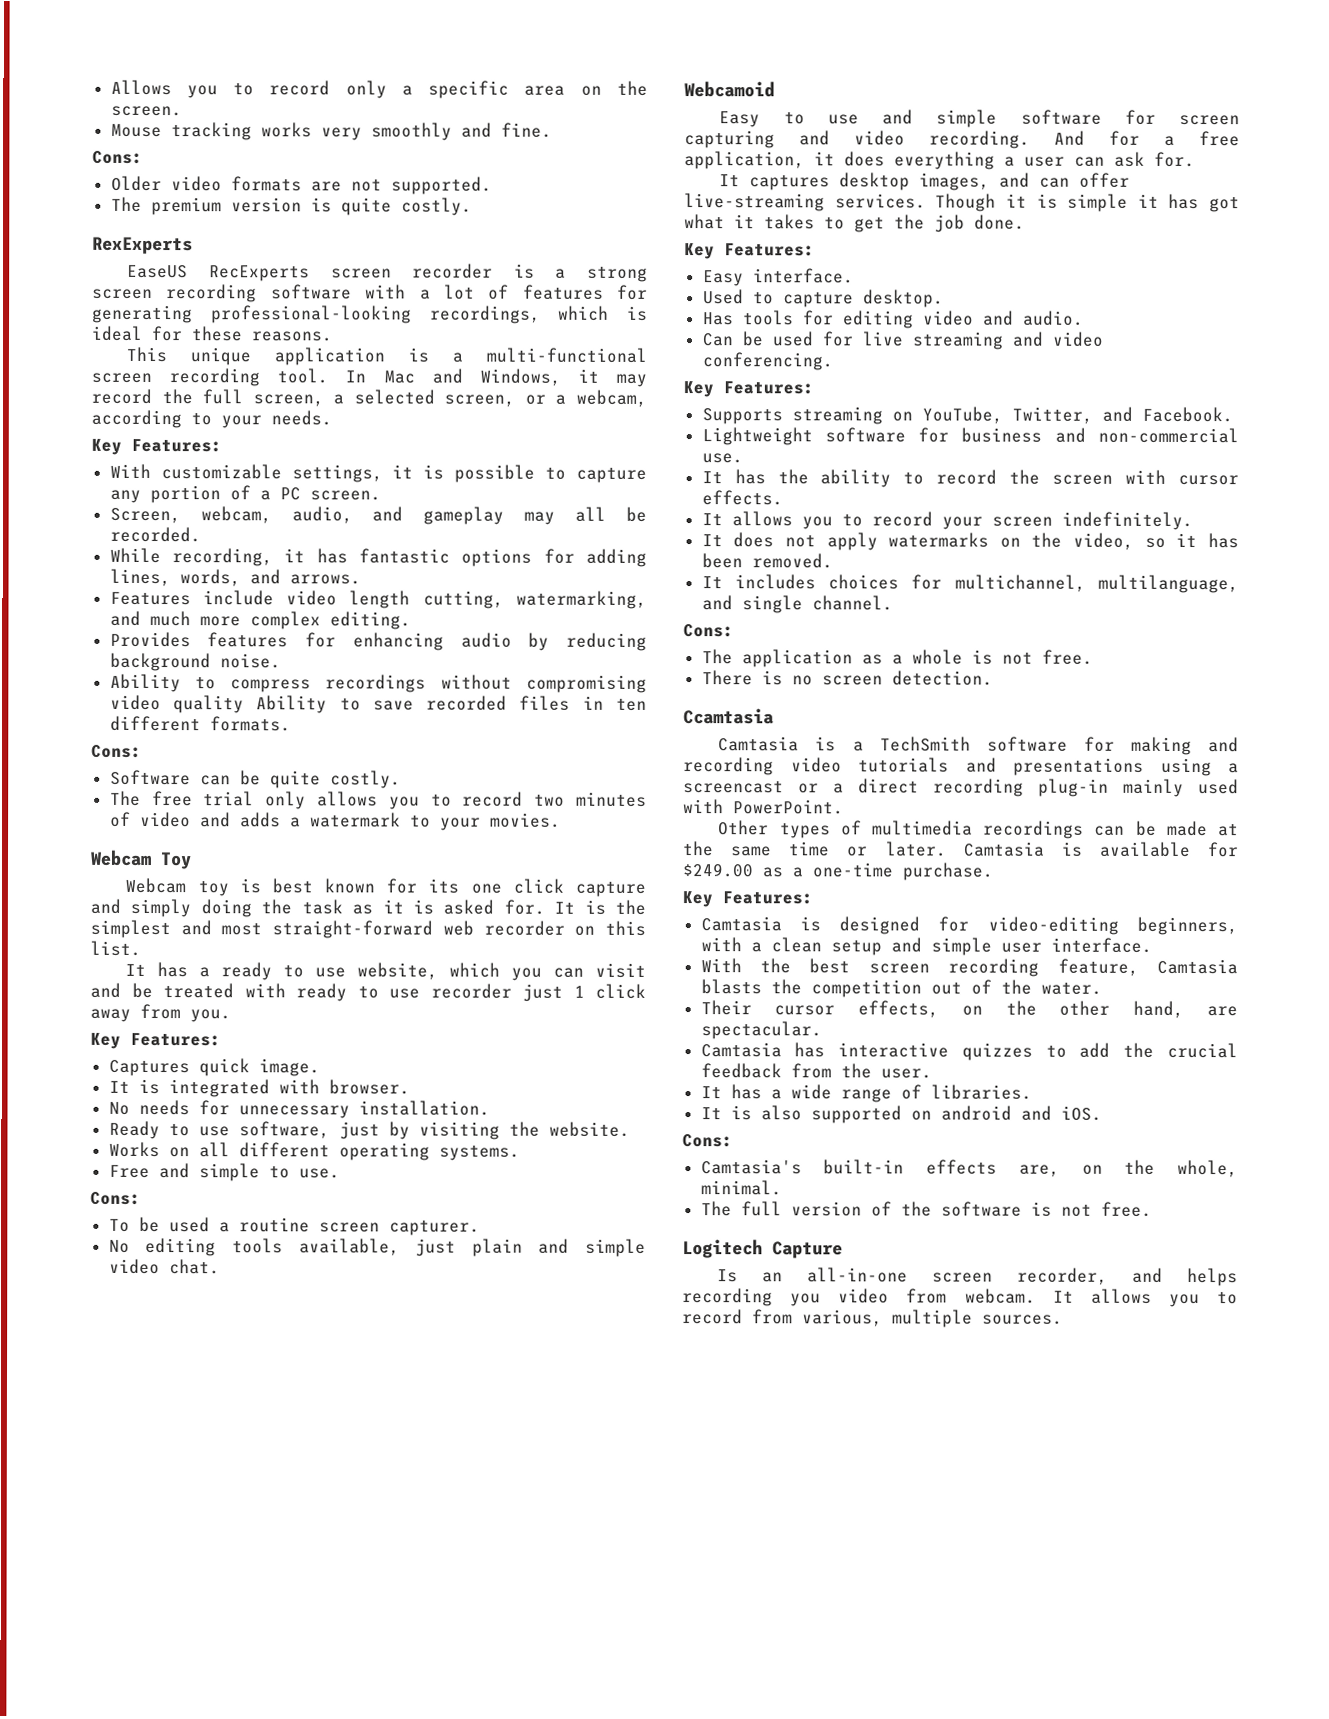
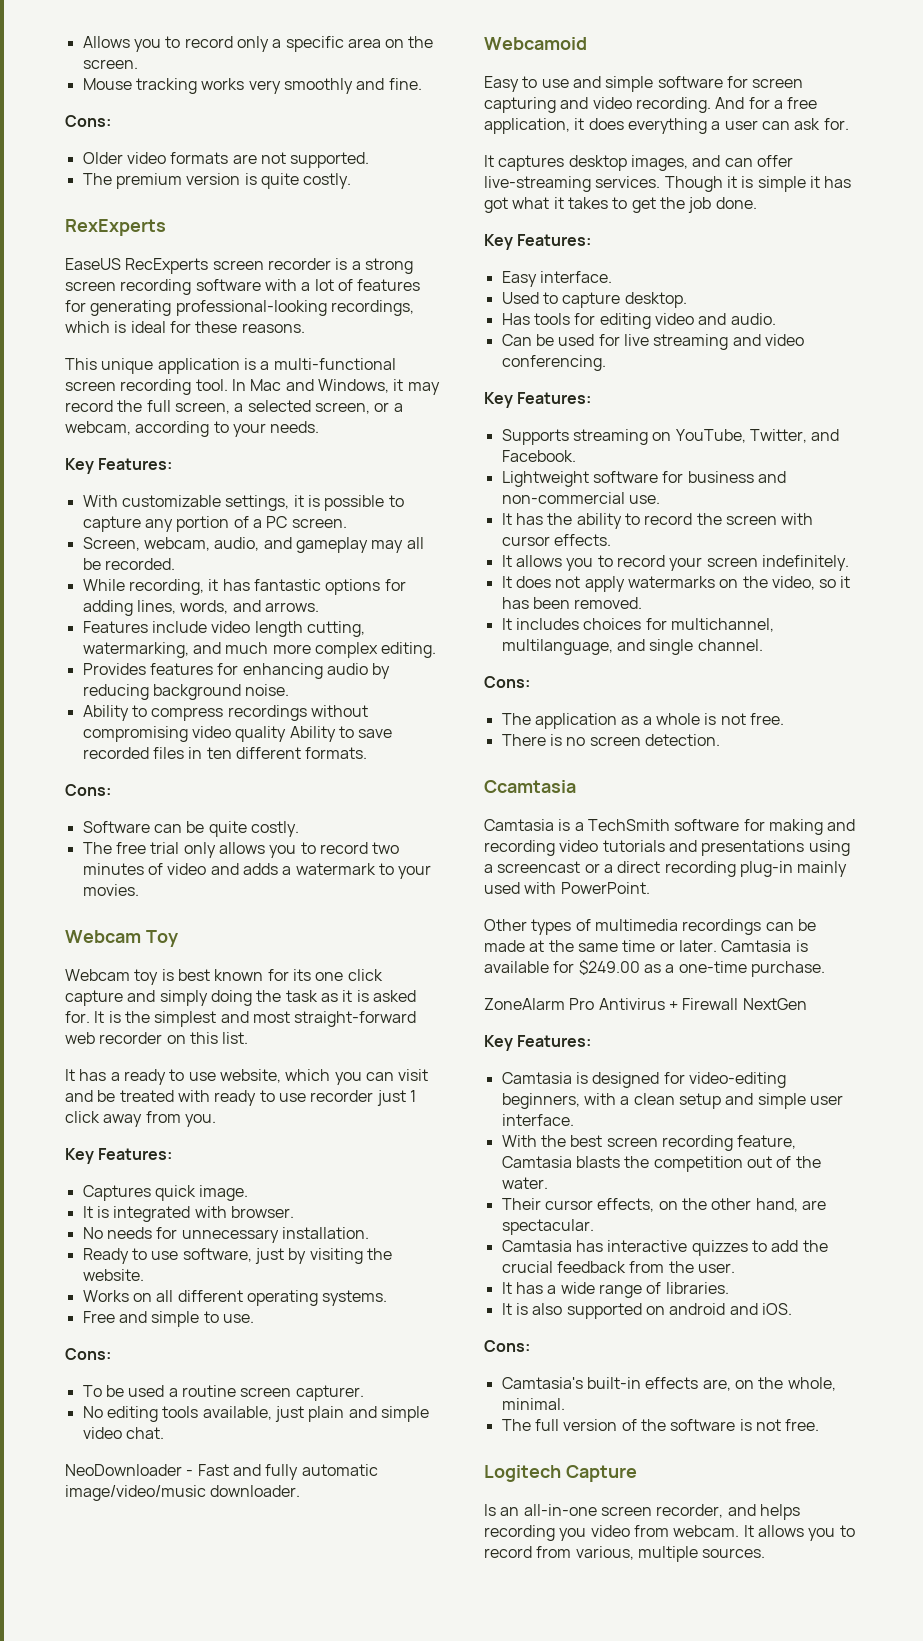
+ NeoDownloader - Fast and fully automatic image/video/music downloader.
+ ZoneAlarm Pro Antivirus + Firewall NextGen

